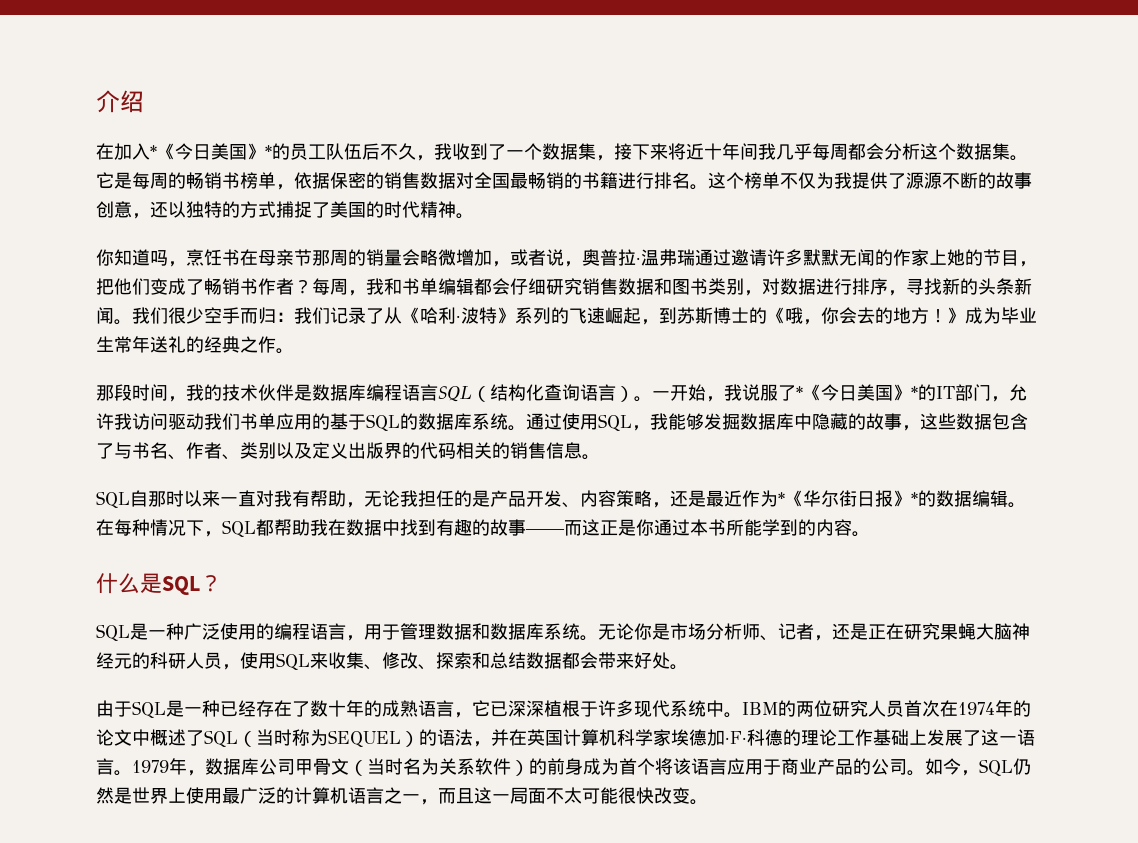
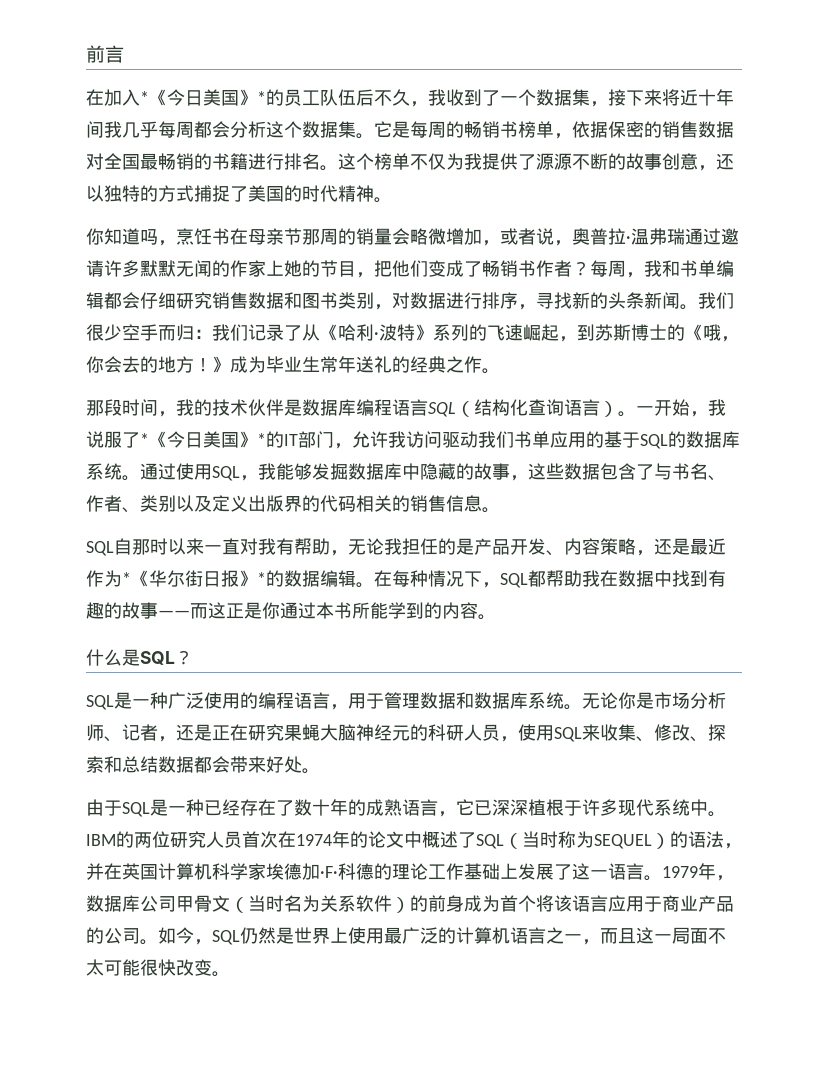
- 介绍
+ 前言

